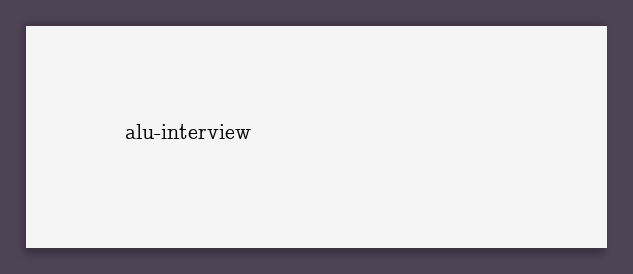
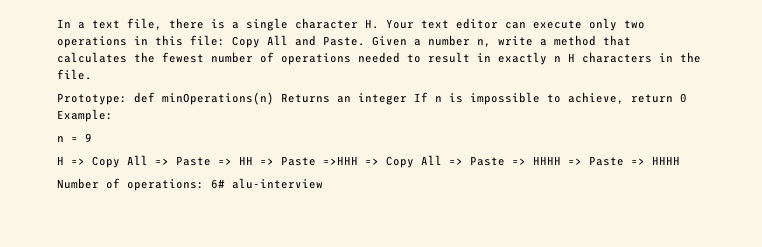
- alu-interview
+ In a text file, there is a single character H. Your text editor can execute only two operations in this file: Copy All and Paste. Given a number n, write a method that calculates the fewest number of operations needed to result in exactly n H characters in the file.
+ Prototype: def minOperations(n) Returns an integer If n is impossible to achieve, return 0 Example:
+ n = 9
+ H => Copy All => Paste => HH => Paste =>HHH => Copy All => Paste => HHHH => Paste => HHHH
+ Number of operations: 6# alu-interview

